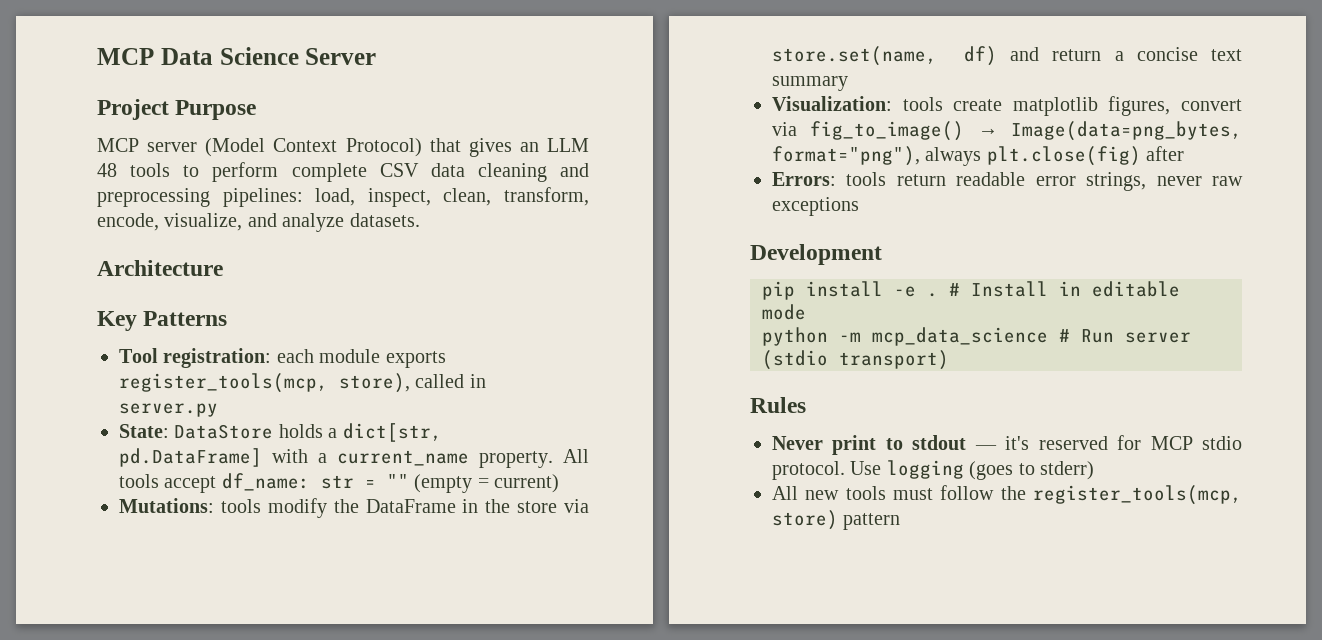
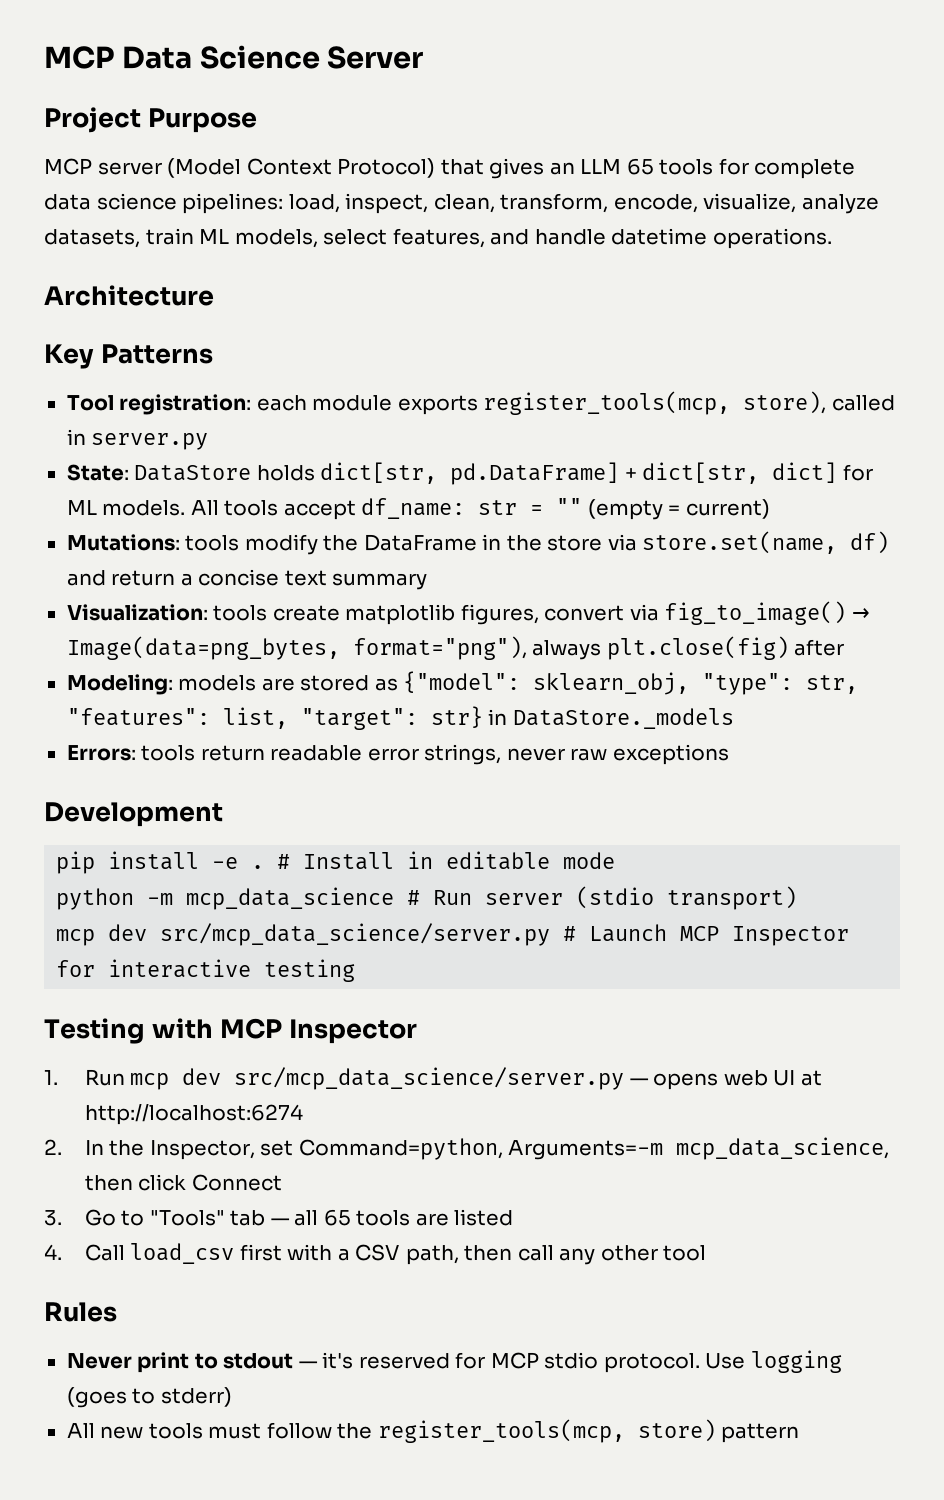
- MCP server (Model Context Protocol) that gives an LLM 48 tools to perform complete CSV data cleaning and preprocessing pipelines: load, inspect, clean, transform, encode, visualize, and analyze datasets.
+ MCP server (Model Context Protocol) that gives an LLM 65 tools for complete data science pipelines: load, inspect, clean, transform, encode, visualize, analyze datasets, train ML models, select features, and handle datetime operations.
- State: DataStore holds a dict[str, pd.DataFrame] with a current_name property.
+ State: DataStore holds dict[str, pd.DataFrame] + dict[str, dict] for ML models.
+ Modeling: models are stored as {"model": sklearn_obj, "type": str, "features": list, "target": str} in DataStore._models
+ mcp dev src/mcp_data_science/server.py # Launch MCP Inspector for interactive testing
+ Testing with MCP Inspector
+ 1. Run mcp dev src/mcp_data_science/server.py — opens web UI at http://localhost:6274
+ 2. In the Inspector, set Command=python, Arguments=-m mcp_data_science, then click Connect
+ 3. Go to "Tools" tab — all 65 tools are listed
+ 4. Call load_csv first with a CSV path, then call any other tool

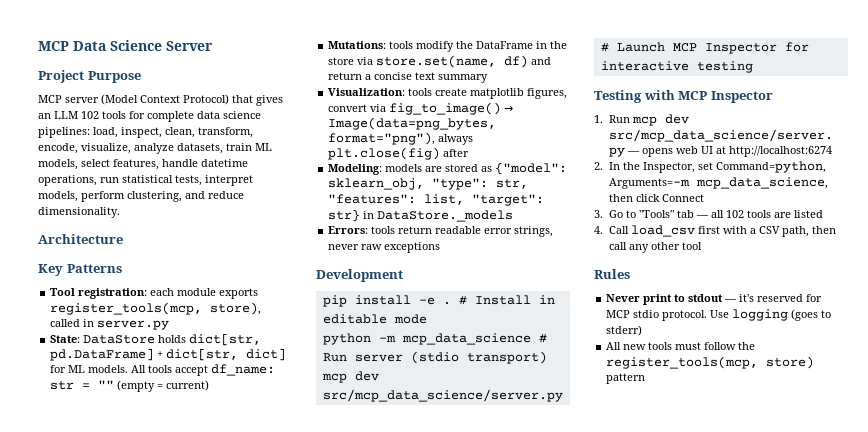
- MCP server (Model Context Protocol) that gives an LLM 65 tools for complete data science pipelines: load, inspect, clean, transform, encode, visualize, analyze datasets, train ML models, select features, and handle datetime operations.
+ MCP server (Model Context Protocol) that gives an LLM 102 tools for complete data science pipelines: load, inspect, clean, transform, encode, visualize, analyze datasets, train ML models, select features, handle datetime operations, run statistical tests, interpret models, perform clustering, and reduce dimensionality.
- 3. Go to "Tools" tab — all 65 tools are listed
+ 3. Go to "Tools" tab — all 102 tools are listed

